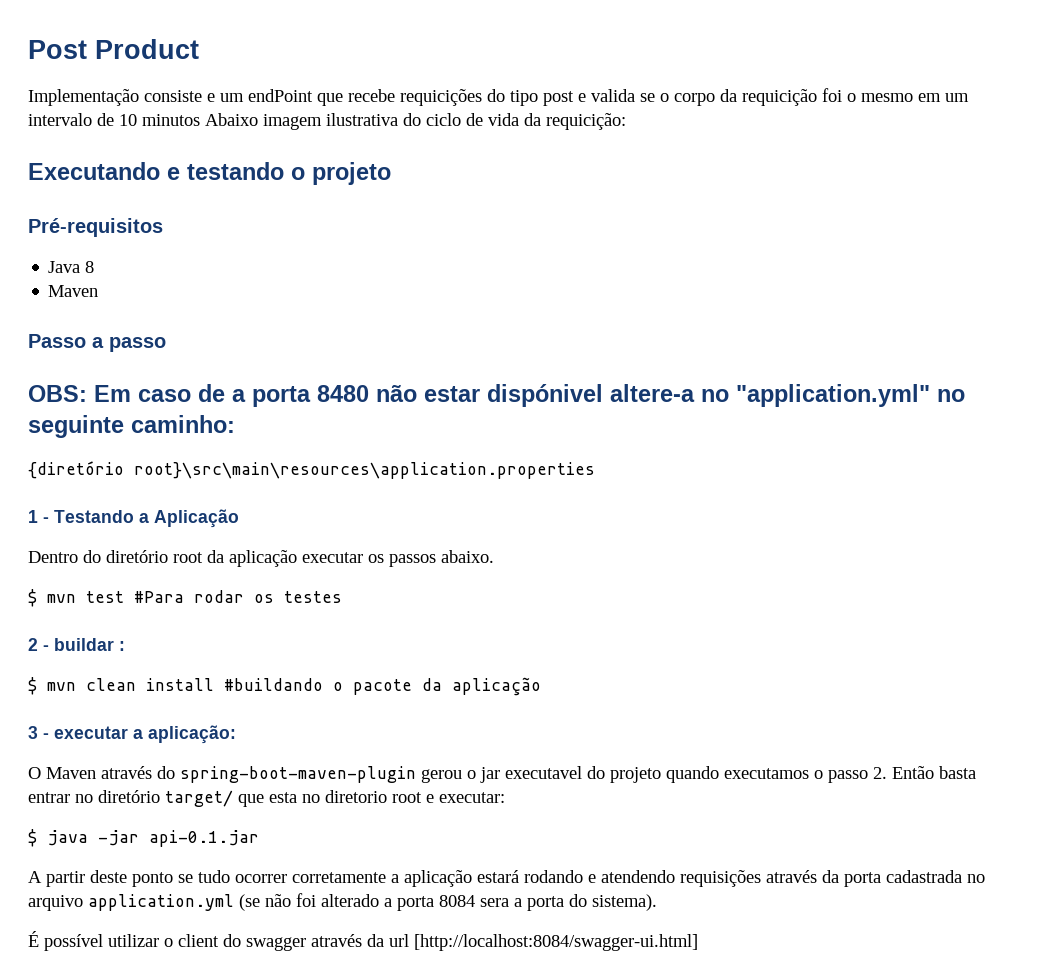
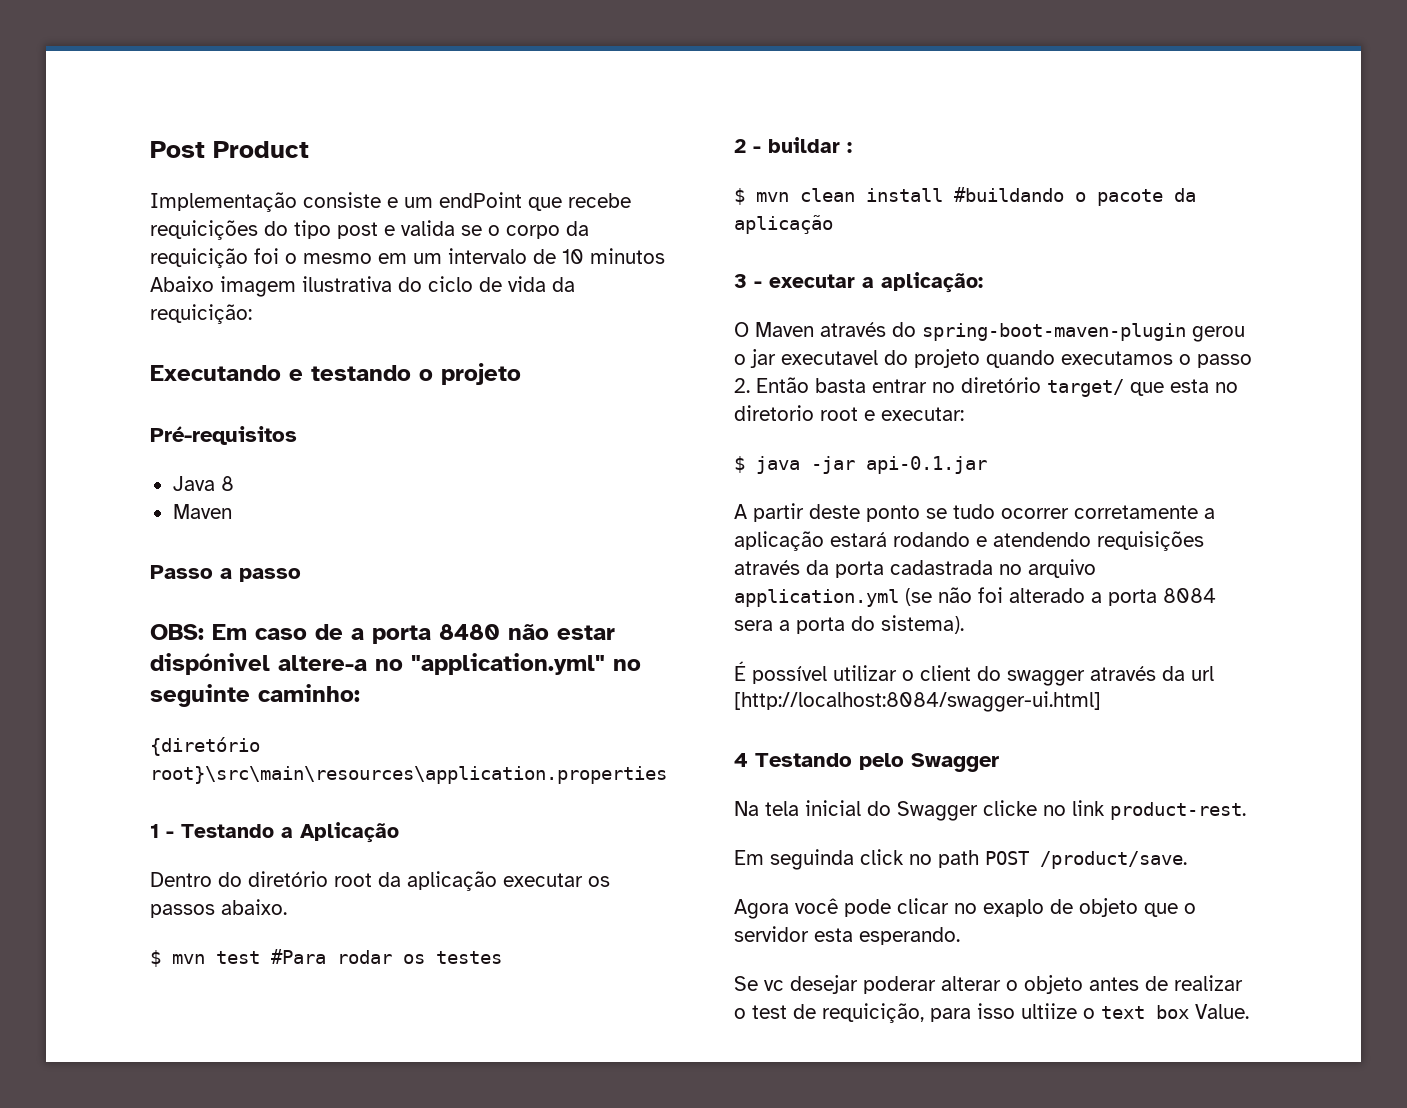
+ 4 Testando pelo Swagger
+ Na tela inicial do Swagger clicke no link product-rest.
+ Em seguinda click no path POST /product/save.
+ Agora você pode clicar no exaplo de objeto que o servidor esta esperando.
+ Se vc desejar poderar alterar o objeto antes de realizar o test de requicição, para isso ultiize o text box Value.

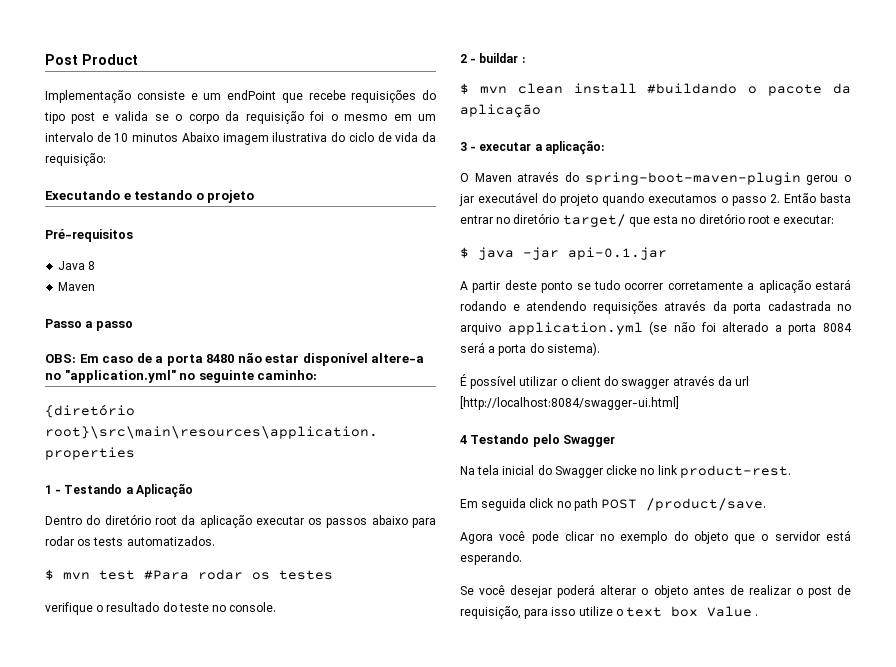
- Implementação consiste e um endPoint que recebe requicições do tipo post e valida se o corpo da requicição foi o mesmo em um intervalo de 10 minutos Abaixo imagem ilustrativa do ciclo de vida da requicição:
+ Implementação consiste e um endPoint que recebe requisições do tipo post e valida se o corpo da requisição foi o mesmo em um intervalo de 10 minutos Abaixo imagem ilustrativa do ciclo de vida da requisição:
- OBS: Em caso de a porta 8480 não estar dispónivel altere-a no "application.yml" no seguinte caminho:
+ OBS: Em caso de a porta 8480 não estar disponível altere-a no "application.yml" no seguinte caminho:
- Dentro do diretório root da aplicação executar os passos abaixo.
+ Dentro do diretório root da aplicação executar os passos abaixo para rodar os tests automatizados.
+ verifique o resultado do teste no console.
- O Maven através do spring-boot-maven-plugin gerou o jar executavel do projeto quando executamos o passo 2. Então basta entrar no diretório target/ que esta no diretorio root e executar:
+ O Maven através do spring-boot-maven-plugin gerou o jar executável do projeto quando executamos o passo 2. Então basta entrar no diretório target/ que esta no diretório root e executar:
- A partir deste ponto se tudo ocorrer corretamente a aplicação estará rodando e atendendo requisições através da porta cadastrada no arquivo application.yml (se não foi alterado a porta 8084 sera a porta do sistema).
+ A partir deste ponto se tudo ocorrer corretamente a aplicação estará rodando e atendendo requisições através da porta cadastrada no arquivo application.yml (se não foi alterado a porta 8084 será a porta do sistema).
- Em seguinda click no path POST /product/save.
+ Em seguida click no path POST /product/save.
- Agora você pode clicar no exaplo de objeto que o servidor esta esperando.
+ Agora você pode clicar no exemplo do objeto que o servidor está esperando.
- Se vc desejar poderar alterar o objeto antes de realizar o test de requicição, para isso ultiize o text box Value.
+ Se você desejar poderá alterar o objeto antes de realizar o post de requisição, para isso utilize o text box Value .

